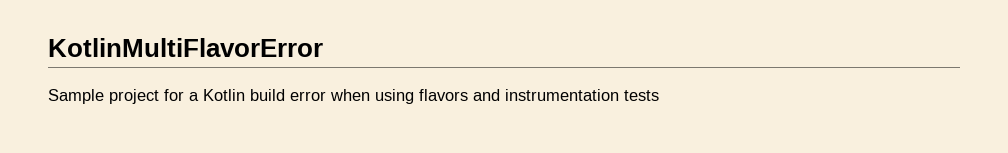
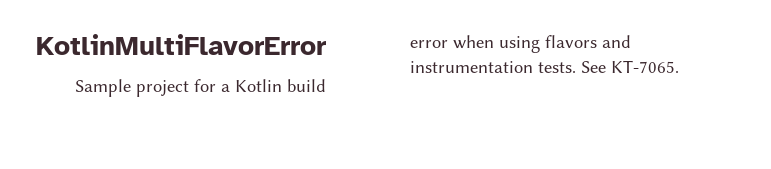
- Sample project for a Kotlin build error when using flavors and instrumentation tests
+ Sample project for a Kotlin build error when using flavors and instrumentation tests. See KT-7065.

